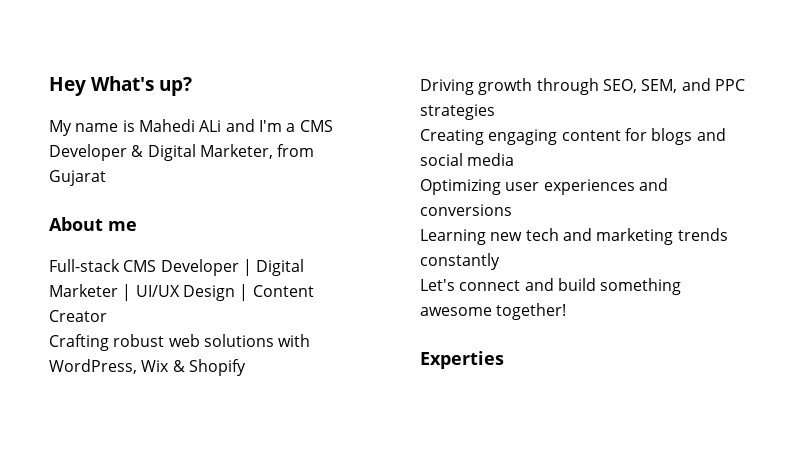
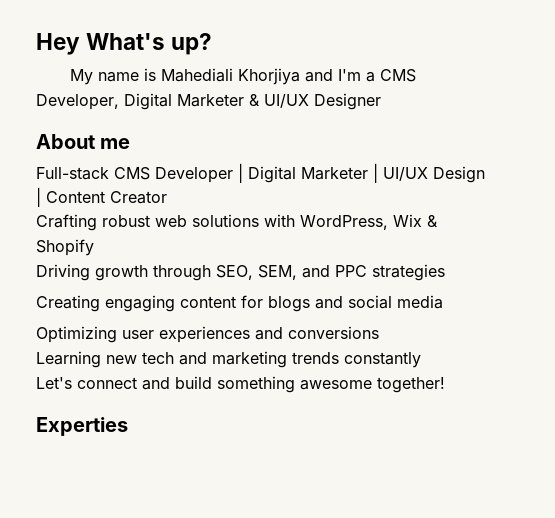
- My name is Mahedi ALi and I'm a CMS Developer & Digital Marketer, from Gujarat
+ My name is Mahediali Khorjiya and I'm a CMS Developer, Digital Marketer & UI/UX Designer

